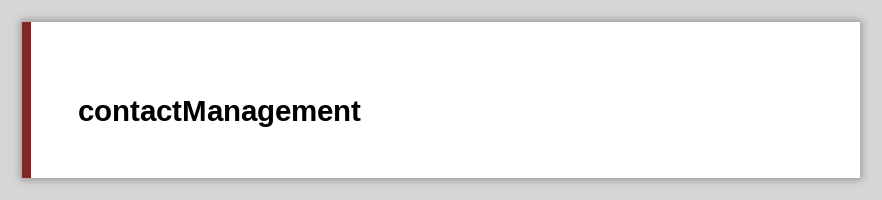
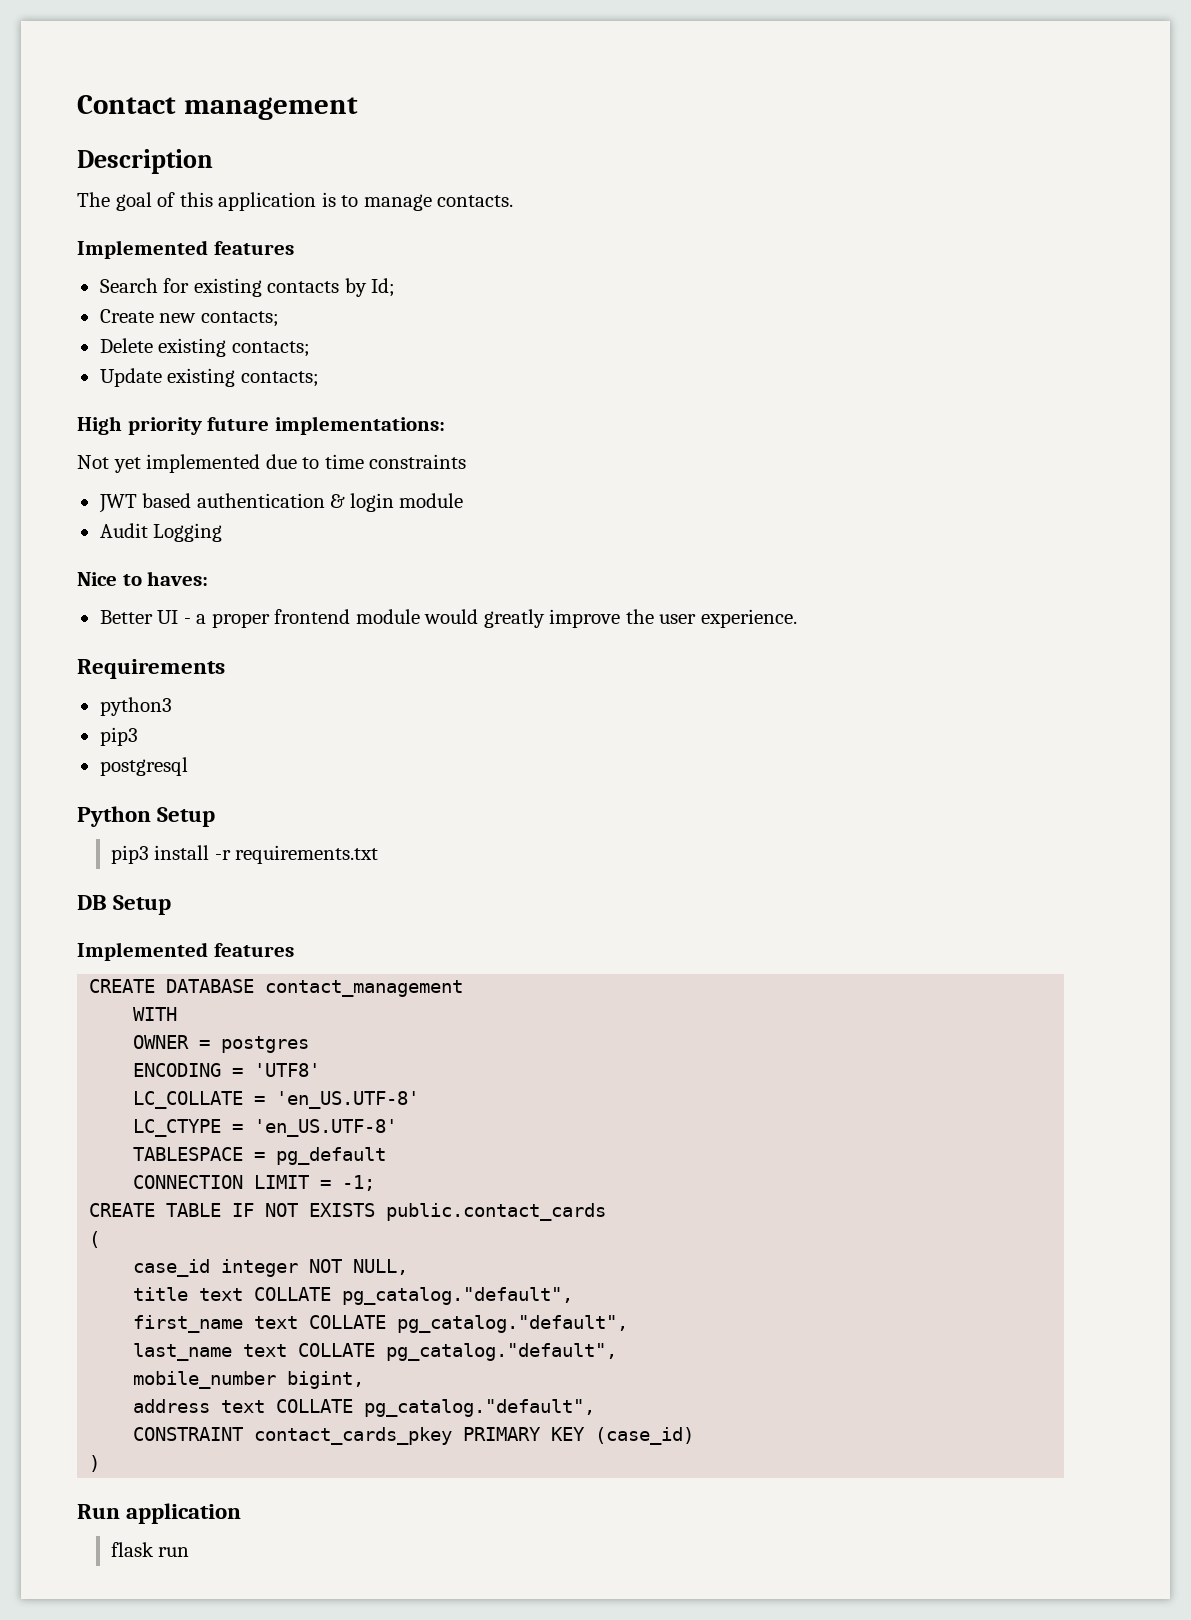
- contactManagement
+ Contact management
+ Description
+ The goal of this application is to manage contacts.
+ Implemented features
+ Search for existing contacts by Id;
+ Create new contacts;
+ Delete existing contacts;
+ Update existing contacts;
+ High priority future implementations:
+ Not yet implemented due to time constraints
+ JWT based authentication & login module
+ Audit Logging
+ Nice to haves:
+ Better UI - a proper frontend module would greatly improve the user experience.
+ Requirements
+ python3
+ pip3
+ postgresql
+ Python Setup
+ pip3 install -r requirements.txt
+ DB Setup
+ Implemented features
+ CREATE DATABASE contact_management
+ WITH
+ OWNER = postgres
+ ENCODING = 'UTF8'
+ LC_COLLATE = 'en_US.UTF-8'
+ LC_CTYPE = 'en_US.UTF-8'
+ TABLESPACE = pg_default
+ CONNECTION LIMIT = -1;
+ CREATE TABLE IF NOT EXISTS public.contact_cards
+ (
+ case_id integer NOT NULL,
+ title text COLLATE pg_catalog."default",
+ first_name text COLLATE pg_catalog."default",
+ last_name text COLLATE pg_catalog."default",
+ mobile_number bigint,
+ address text COLLATE pg_catalog."default",
+ CONSTRAINT contact_cards_pkey PRIMARY KEY (case_id)
+ )
+ Run application
+ flask run

